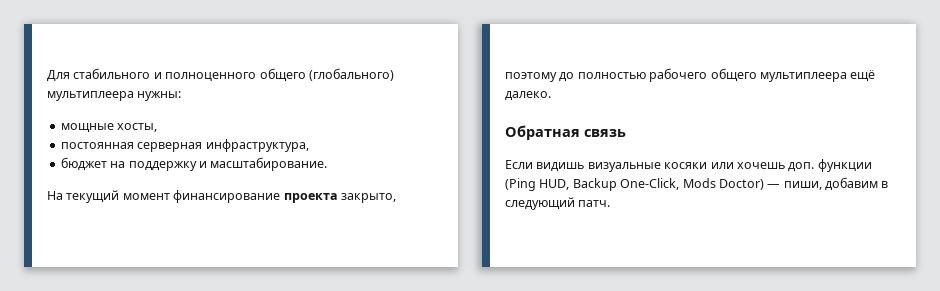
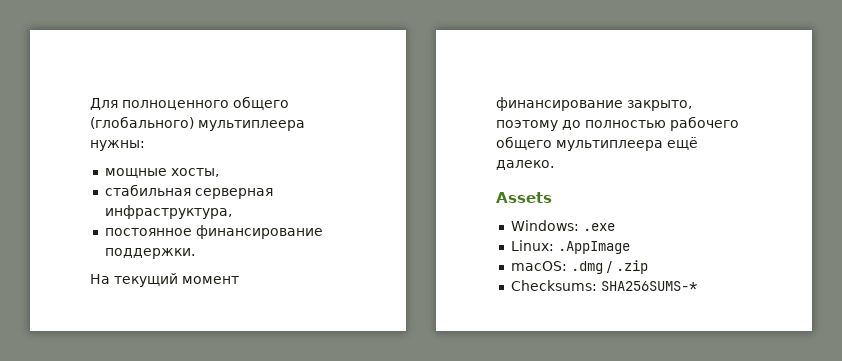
- Для стабильного и полноценного общего (глобального) мультиплеера нужны:
+ Для полноценного общего (глобального) мультиплеера нужны:
- постоянная серверная инфраструктура,
+ стабильная серверная инфраструктура,
- бюджет на поддержку и масштабирование.
+ постоянное финансирование поддержки.
- На текущий момент финансирование проекта закрыто, поэтому до полностью рабочего общего мультиплеера ещё далеко.
+ На текущий момент финансирование закрыто, поэтому до полностью рабочего общего мультиплеера ещё далеко.
- Обратная связь
- Если видишь визуальные косяки или хочешь доп. функции (Ping HUD, Backup One-Click, Mods Doctor) — пиши, добавим в следующий патч.
+ Assets
+ Windows: .exe
+ Linux: .AppImage
+ macOS: .dmg / .zip
+ Checksums: SHA256SUMS-*

